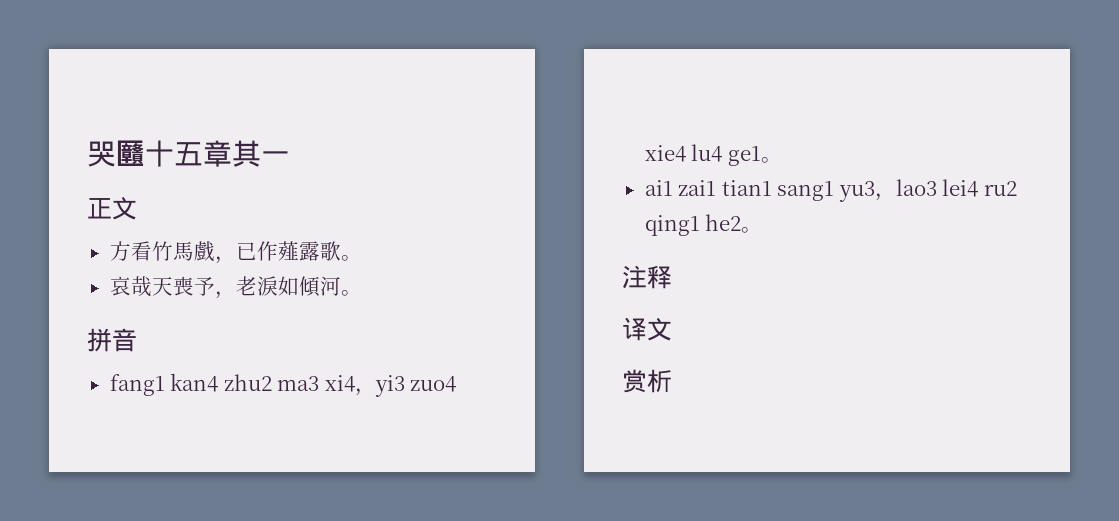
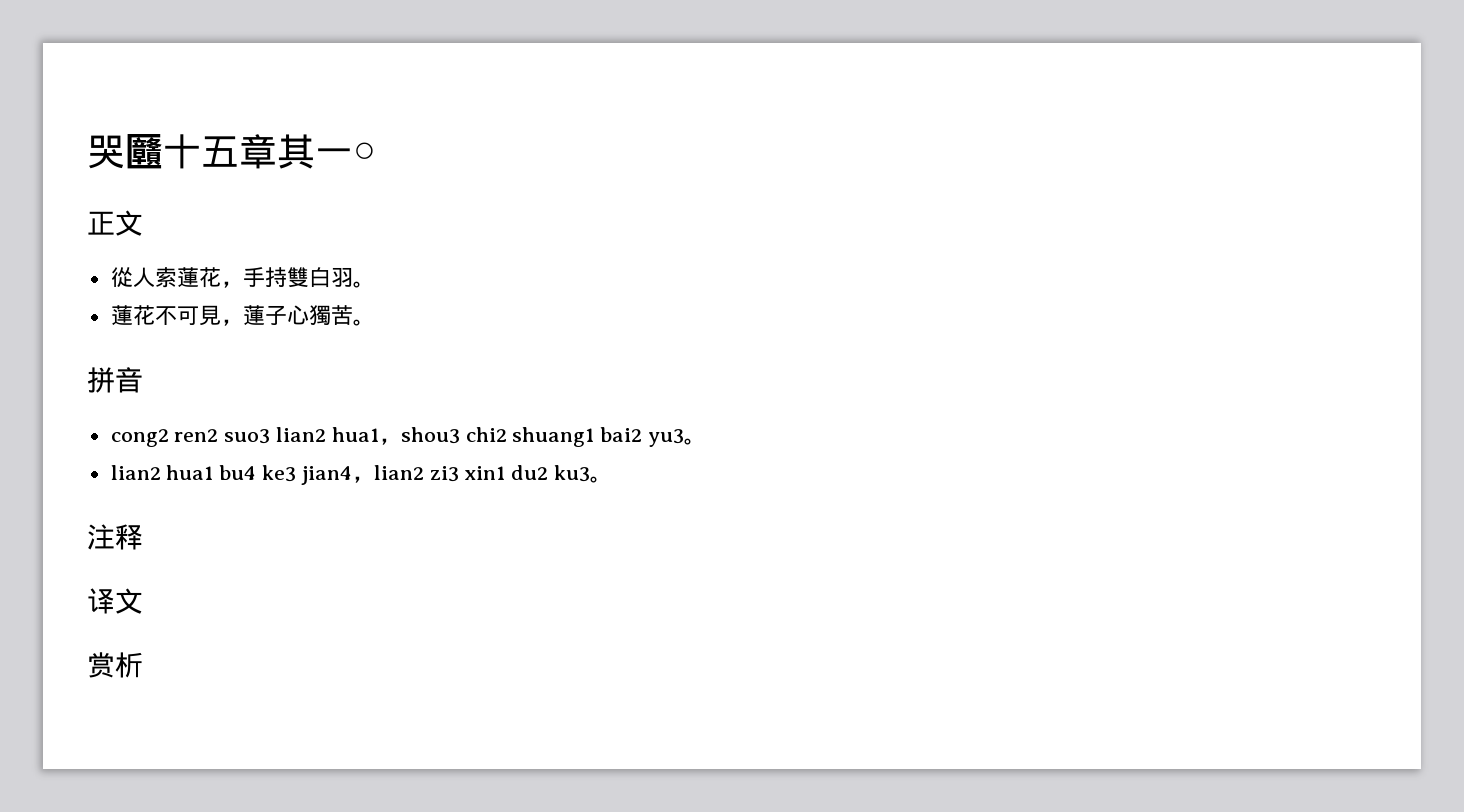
- 哭㔶十五章其一
+ 哭㔶十五章其一○
- 方看竹馬戲，已作薤露歌。
- 哀哉天喪予，老淚如傾河。
+ 從人索蓮花，手持雙白羽。
+ 蓮花不可見，蓮子心獨苦。
  拼音
- fang1 kan4 zhu2 ma3 xi4，yi3 zuo4 xie4 lu4 ge1。
- ai1 zai1 tian1 sang1 yu3，lao3 lei4 ru2 qing1 he2。
+ cong2 ren2 suo3 lian2 hua1，shou3 chi2 shuang1 bai2 yu3。
+ lian2 hua1 bu4 ke3 jian4，lian2 zi3 xin1 du2 ku3。

